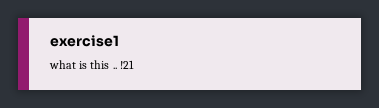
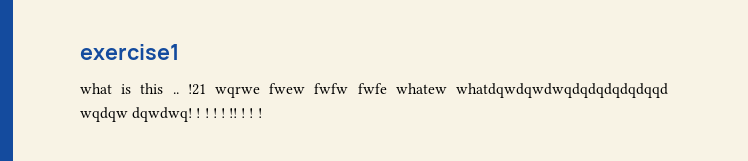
- !21
+ !21 wqrwe fwew fwfw fwfe whatew whatdqwdqwdwqdqdqdqdqdqqd wqdqw dqwdwq! ! ! ! ! !! ! ! !

